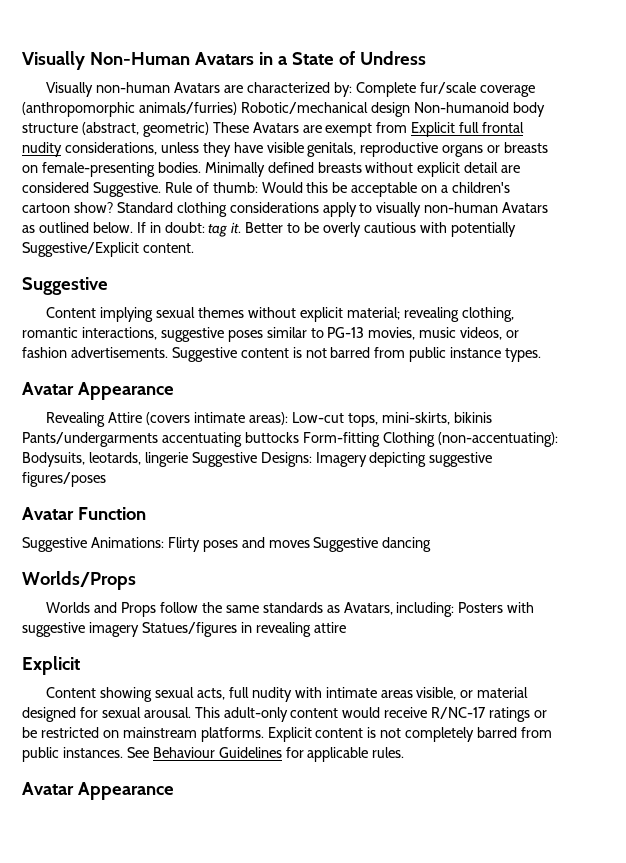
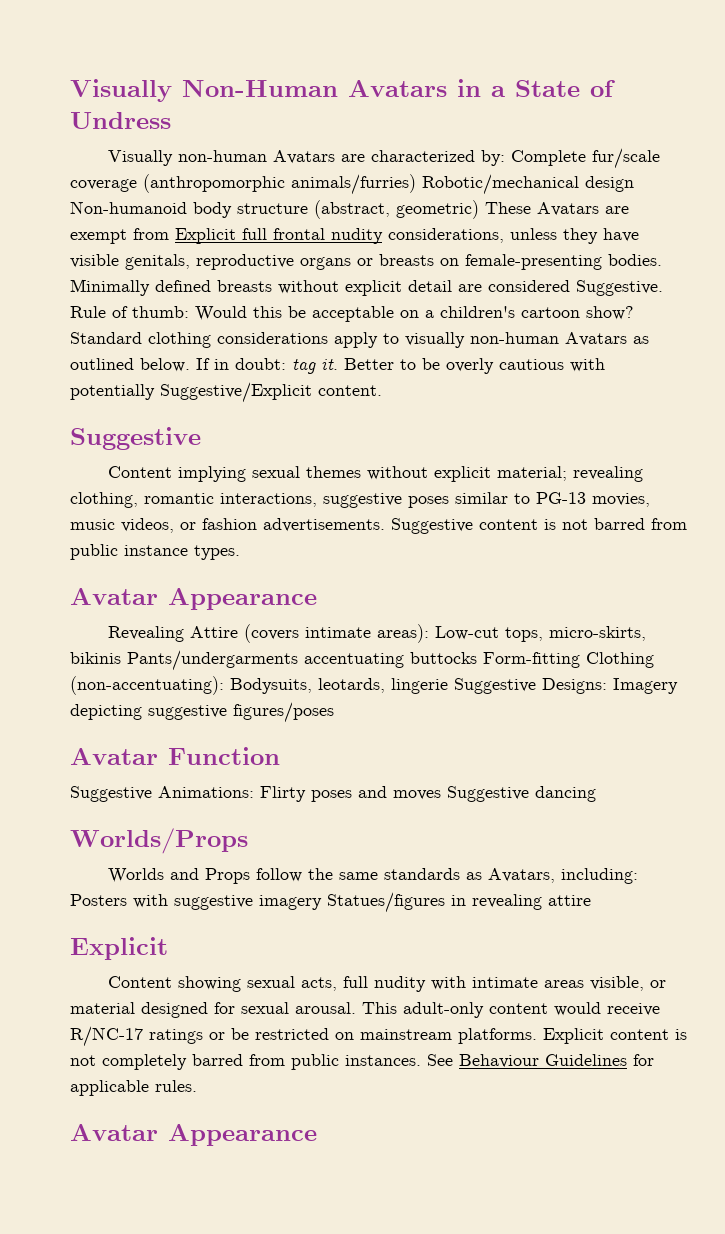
- Revealing Attire (covers intimate areas): Low-cut tops, mini-skirts, bikinis Pants/undergarments accentuating buttocks Form-fitting Clothing (non-accentuating): Bodysuits, leotards, lingerie Suggestive Designs: Imagery depicting suggestive figures/poses
+ Revealing Attire (covers intimate areas): Low-cut tops, micro-skirts, bikinis Pants/undergarments accentuating buttocks Form-fitting Clothing (non-accentuating): Bodysuits, leotards, lingerie Suggestive Designs: Imagery depicting suggestive figures/poses

